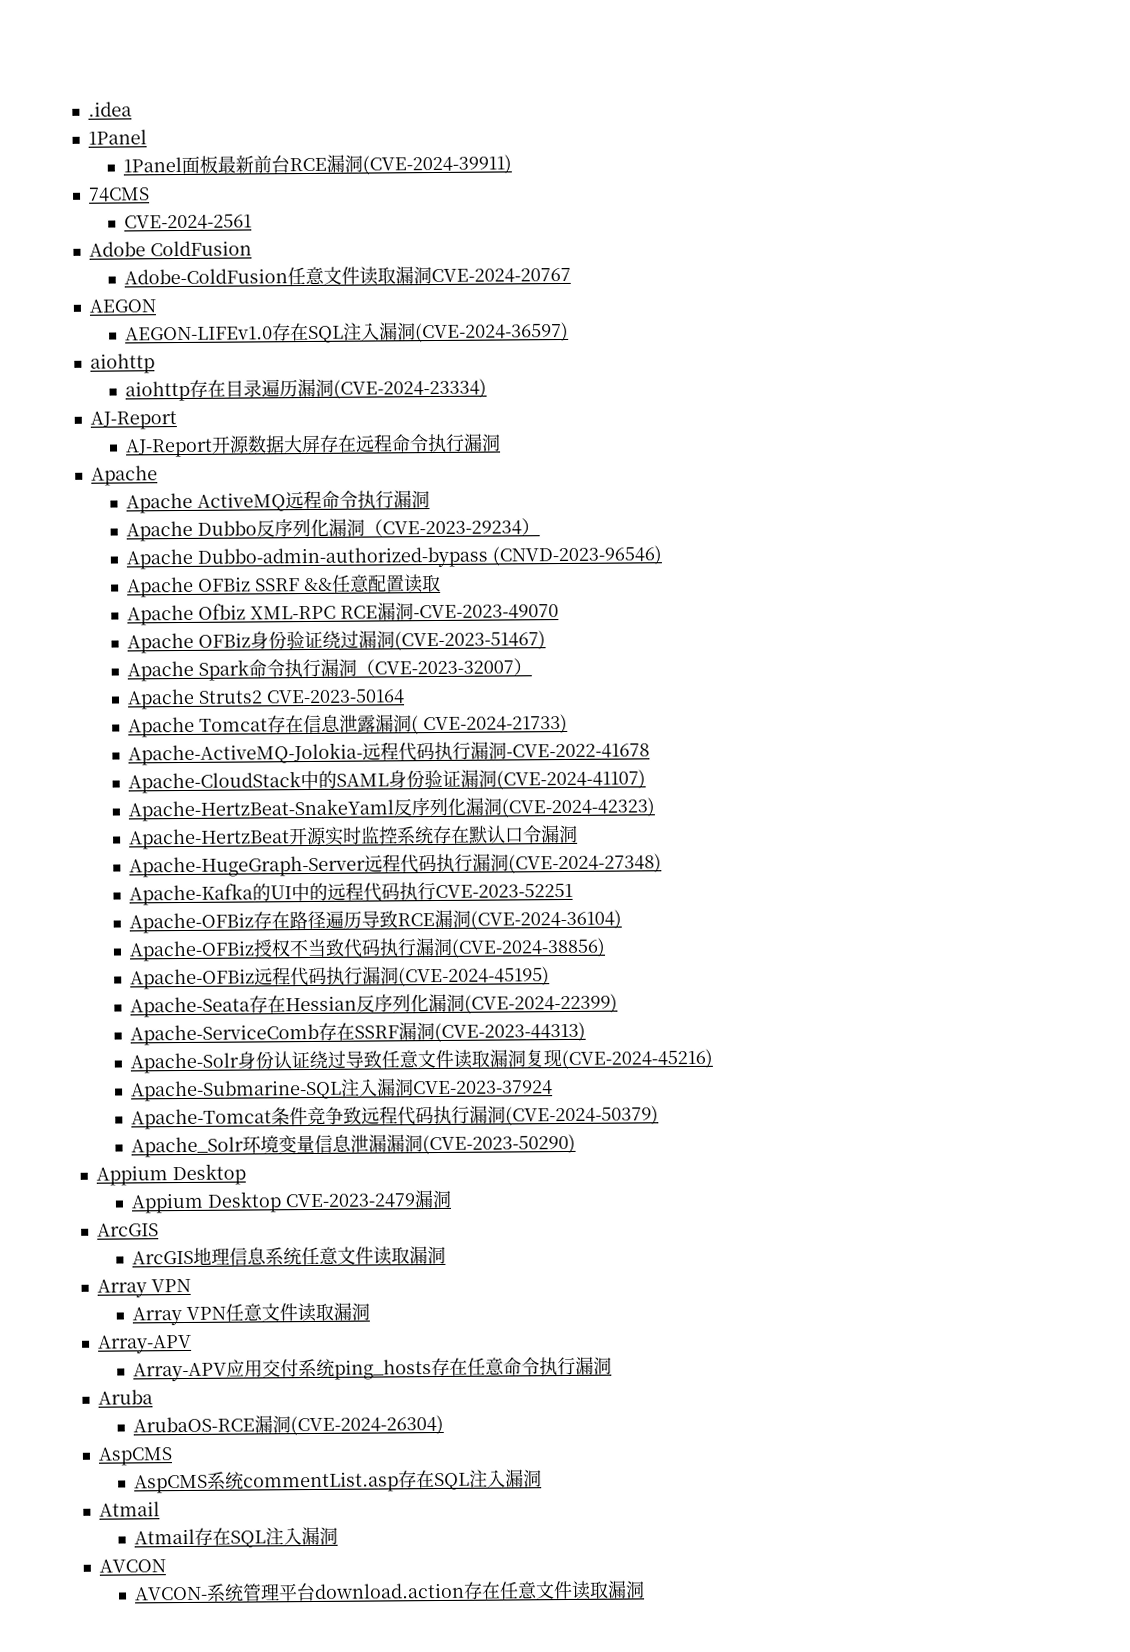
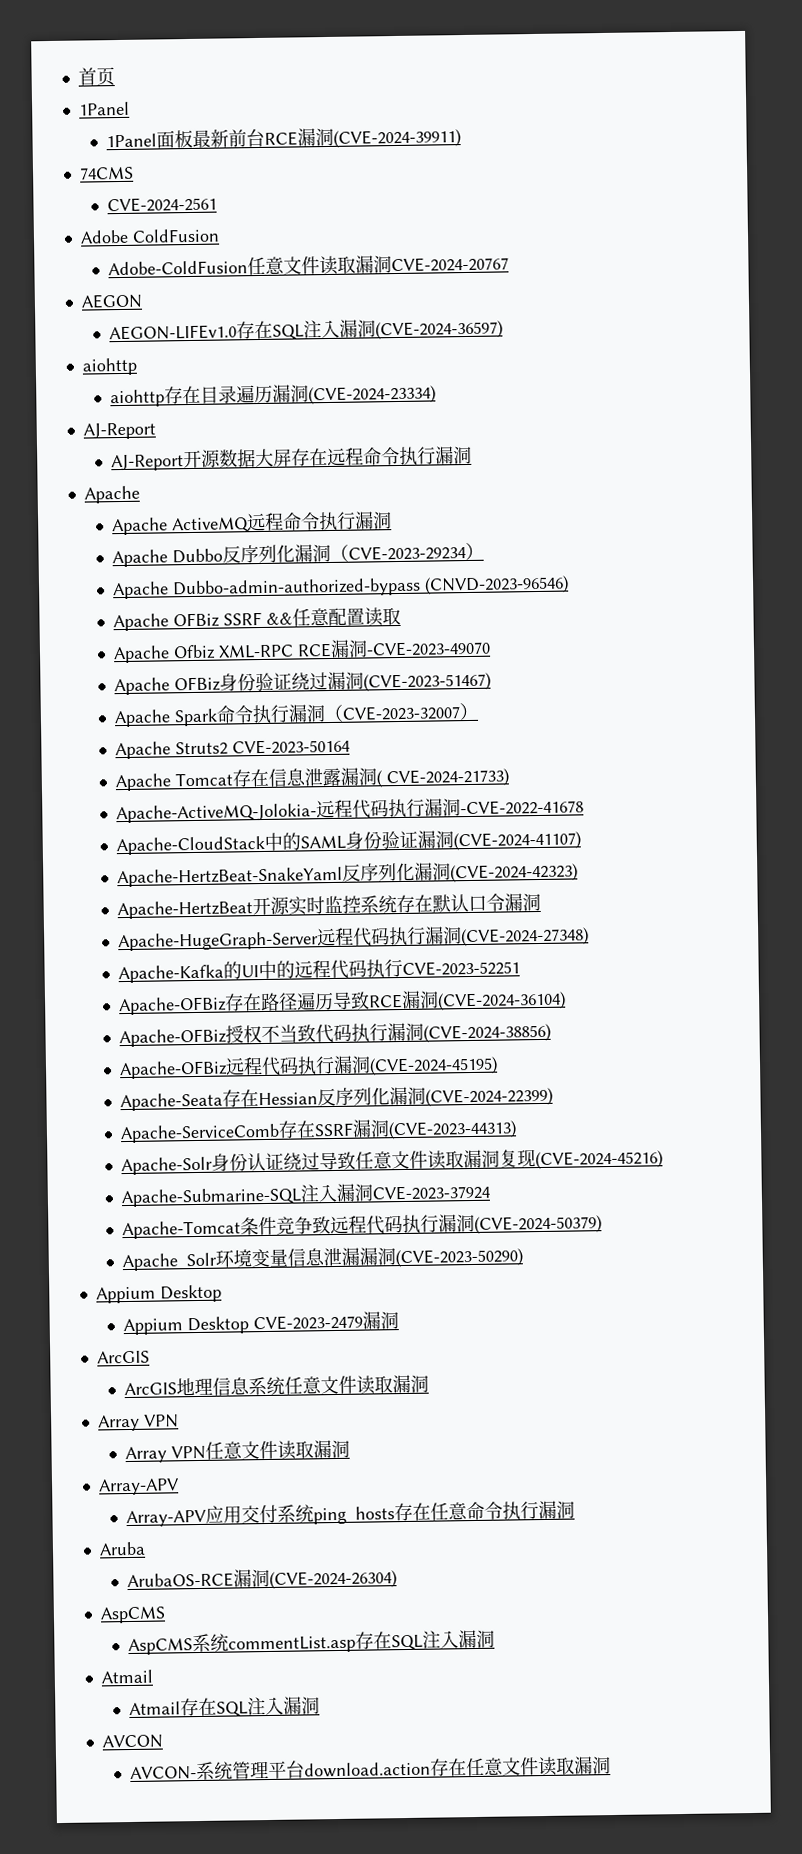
- .idea
+ 首页

